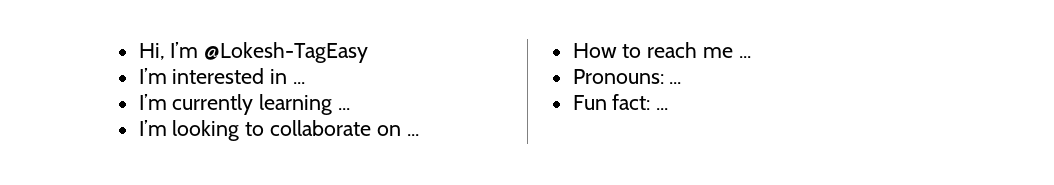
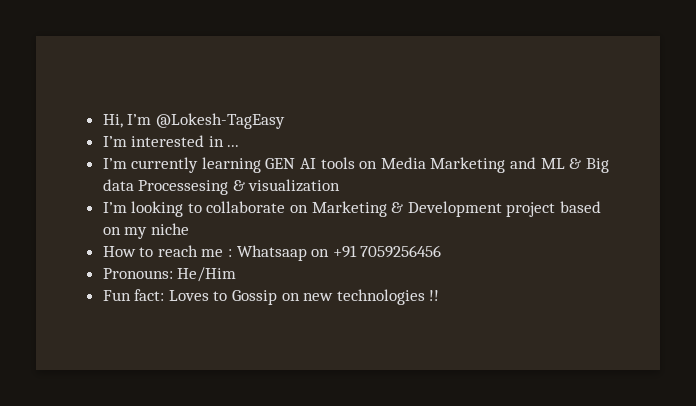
- I’m currently learning ...
+ I’m currently learning GEN AI tools on Media Marketing and ML & Big data Processesing & visualization
- I’m looking to collaborate on ...
+ I’m looking to collaborate on Marketing & Development project based on my niche
- How to reach me ...
+ How to reach me : Whatsaap on +91 7059256456
- Pronouns: ...
+ Pronouns: He/Him
- Fun fact: ...
+ Fun fact: Loves to Gossip on new technologies !!

